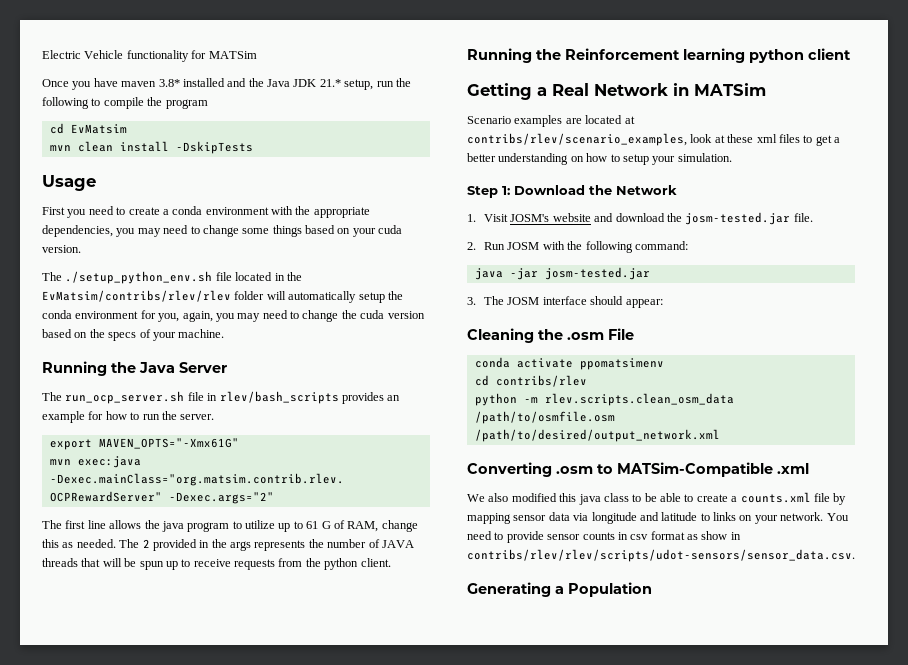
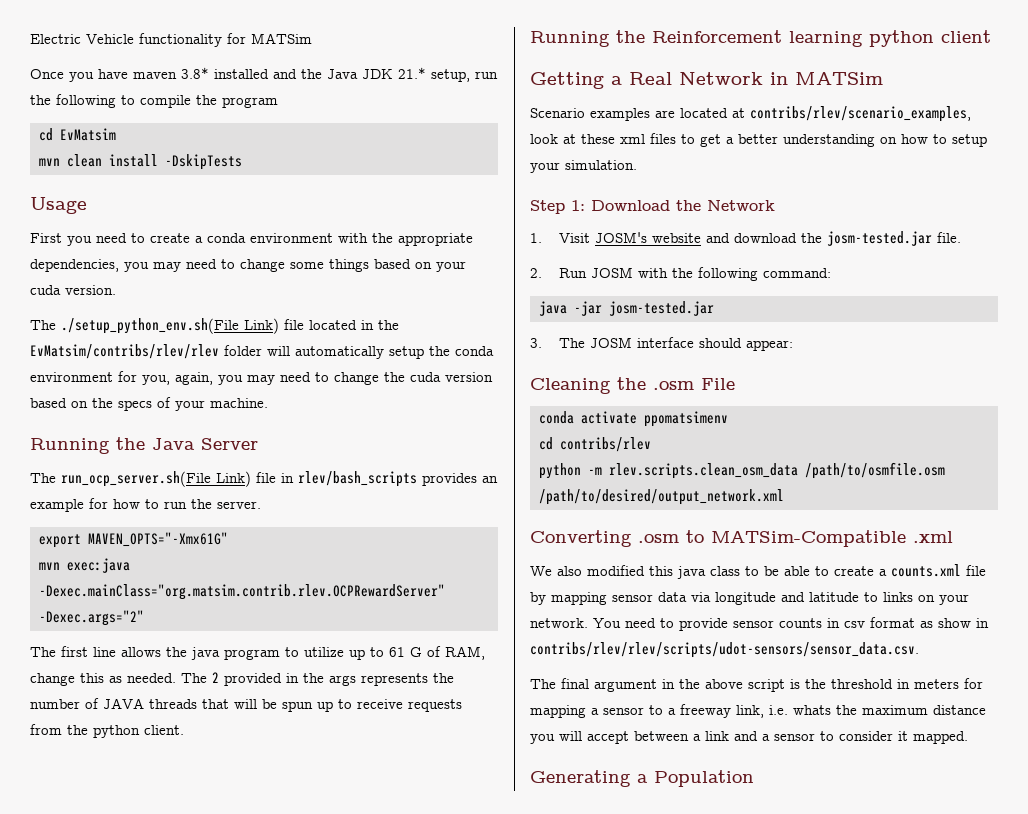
- The ./setup_python_env.sh file located in the EvMatsim/contribs/rlev/rlev folder will automatically setup the conda environment for you, again, you may need to change the cuda version based on the specs of your machine.
+ The ./setup_python_env.sh(File Link) file located in the EvMatsim/contribs/rlev/rlev folder will automatically setup the conda environment for you, again, you may need to change the cuda version based on the specs of your machine.
- The run_ocp_server.sh file in rlev/bash_scripts provides an example for how to run the server.
+ The run_ocp_server.sh(File Link) file in rlev/bash_scripts provides an example for how to run the server.
+ The final argument in the above script is the threshold in meters for mapping a sensor to a freeway link, i.e. whats the maximum distance you will accept between a link and a sensor to consider it mapped.

